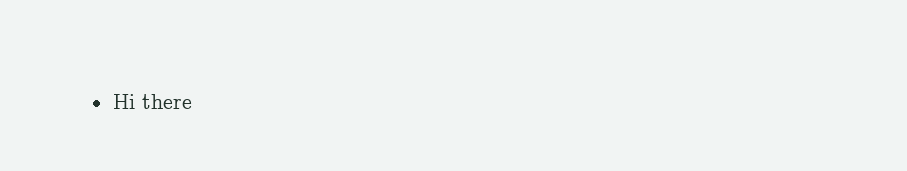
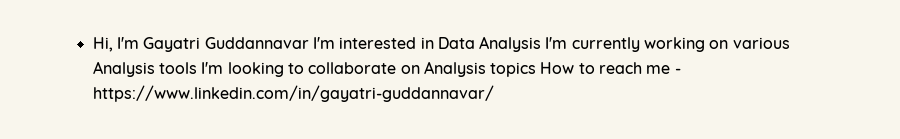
- Hi there
+ Hi, I'm Gayatri Guddannavar I'm interested in Data Analysis I'm currently working on various Analysis tools I'm looking to collaborate on Analysis topics How to reach me - https://www.linkedin.com/in/gayatri-guddannavar/

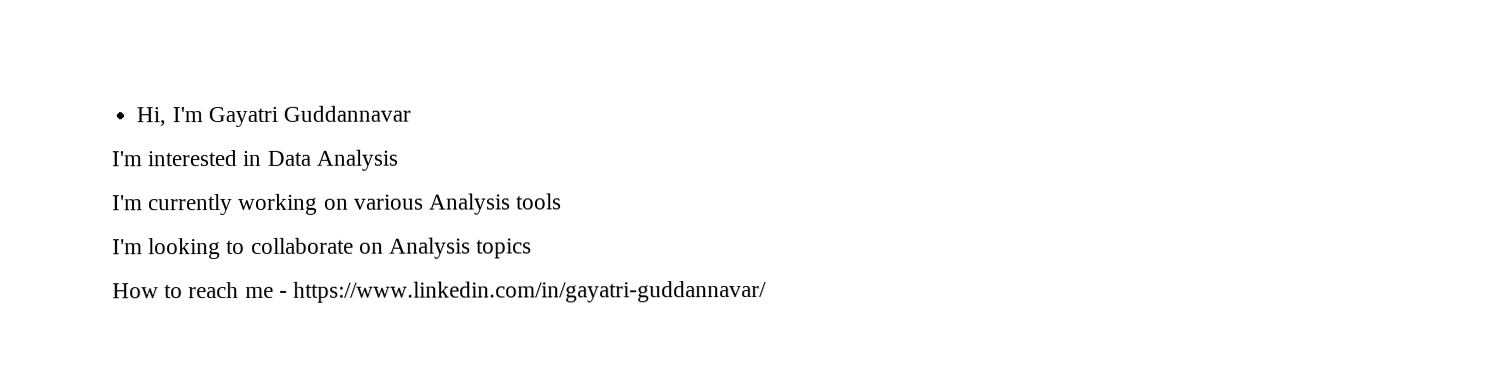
- Hi, I'm Gayatri Guddannavar I'm interested in Data Analysis I'm currently working on various Analysis tools I'm looking to collaborate on Analysis topics How to reach me - https://www.linkedin.com/in/gayatri-guddannavar/
+ Hi, I'm Gayatri Guddannavar
+ I'm interested in Data Analysis
+ I'm currently working on various Analysis tools
+ I'm looking to collaborate on Analysis topics
+ How to reach me - https://www.linkedin.com/in/gayatri-guddannavar/

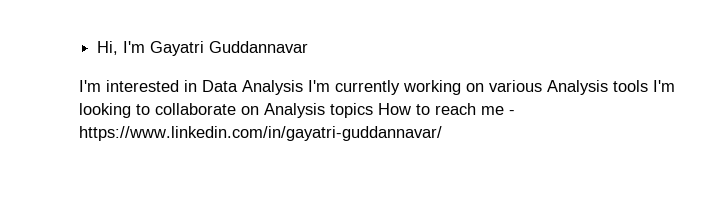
- I'm interested in Data Analysis
- I'm currently working on various Analysis tools
- I'm looking to collaborate on Analysis topics
- How to reach me - https://www.linkedin.com/in/gayatri-guddannavar/
+ I'm interested in Data Analysis I'm currently working on various Analysis tools I'm looking to collaborate on Analysis topics How to reach me - https://www.linkedin.com/in/gayatri-guddannavar/

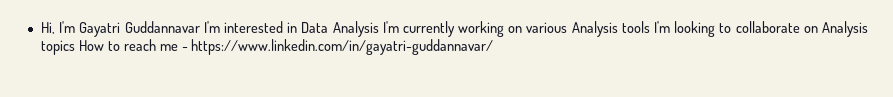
- Hi, I'm Gayatri Guddannavar
- I'm interested in Data Analysis I'm currently working on various Analysis tools I'm looking to collaborate on Analysis topics How to reach me - https://www.linkedin.com/in/gayatri-guddannavar/
+ Hi, I'm Gayatri Guddannavar I'm interested in Data Analysis I'm currently working on various Analysis tools I'm looking to collaborate on Analysis topics How to reach me - https://www.linkedin.com/in/gayatri-guddannavar/

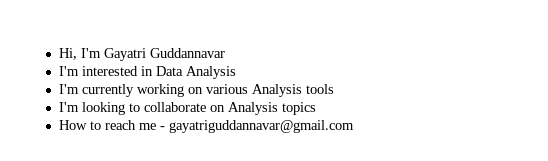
- Hi, I'm Gayatri Guddannavar I'm interested in Data Analysis I'm currently working on various Analysis tools I'm looking to collaborate on Analysis topics How to reach me - https://www.linkedin.com/in/gayatri-guddannavar/
+ Hi, I'm Gayatri Guddannavar
+ I'm interested in Data Analysis
+ I'm currently working on various Analysis tools
+ I'm looking to collaborate on Analysis topics
+ How to reach me - gayatriguddannavar@gmail.com

